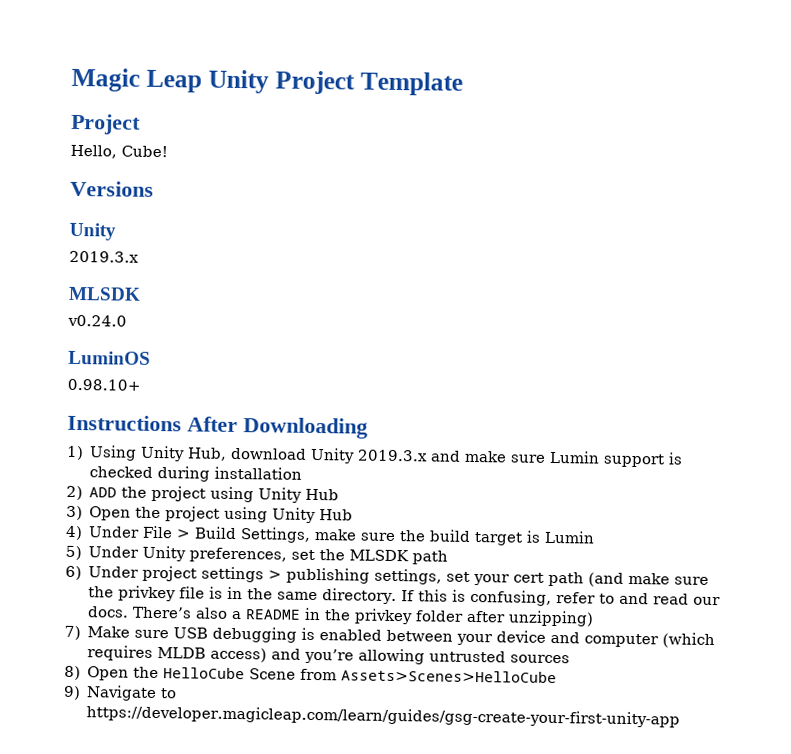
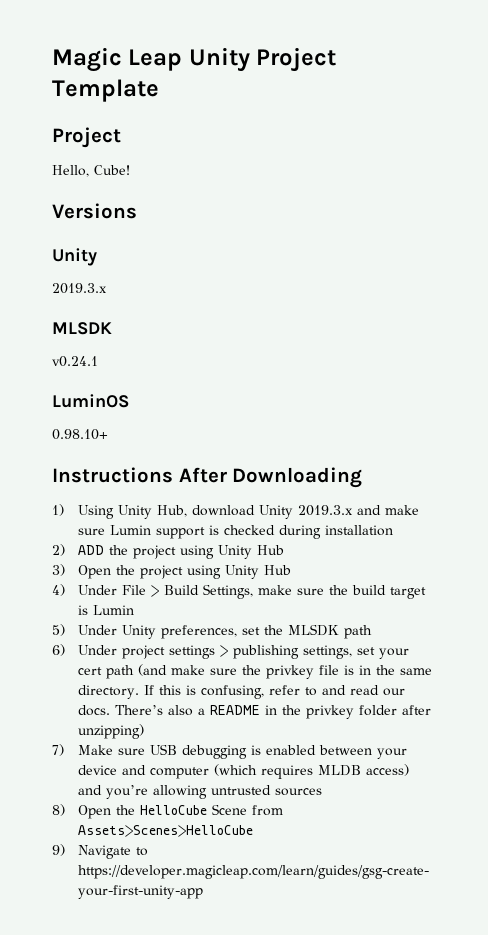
- v0.24.0
+ v0.24.1

